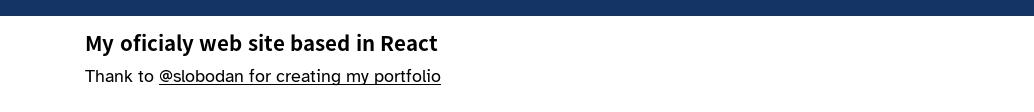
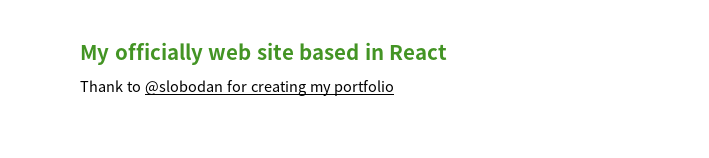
- My oficialy web site based in React
+ My officially web site based in React

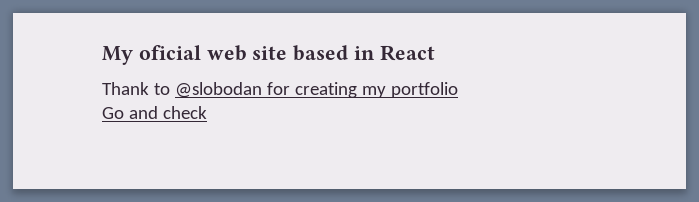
- My officially web site based in React
+ My oficial web site based in React
+ Go and check

